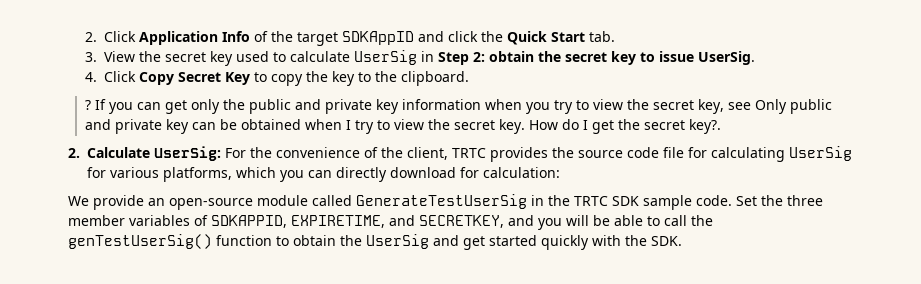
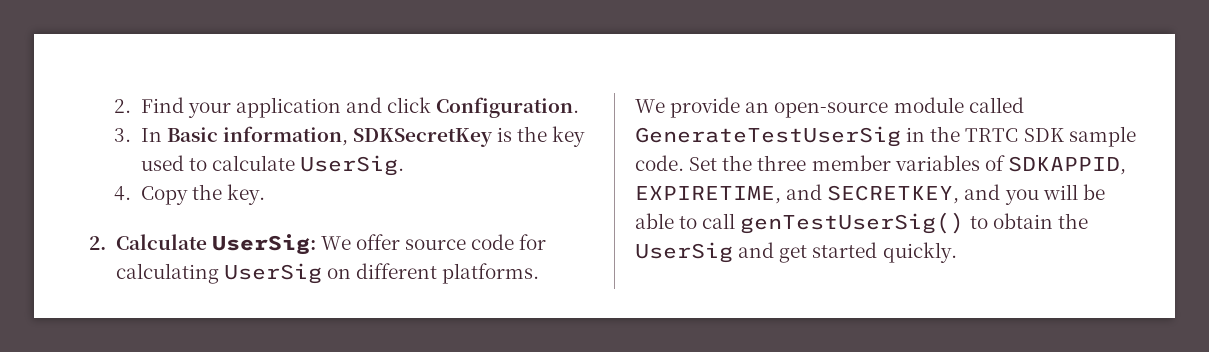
- 2. Click Application Info of the target SDKAppID and click the Quick Start tab.
- 3. View the secret key used to calculate UserSig in Step 2: obtain the secret key to issue UserSig.
- 4. Click Copy Secret Key to copy the key to the clipboard.
- ? If you can get only the public and private key information when you try to view the secret key, see Only public and private key can be obtained when I try to view the secret key. How do I get the secret key?.
- 2. Calculate UserSig: For the convenience of the client, TRTC provides the source code file for calculating UserSig for various platforms, which you can directly download for calculation:
+ 2. Find your application and click Configuration.
+ 3. In Basic information, SDKSecretKey is the key used to calculate UserSig.
+ 4. Copy the key.
+ 2. Calculate UserSig: We offer source code for calculating UserSig on different platforms.
- Set the three member variables of SDKAPPID, EXPIRETIME, and SECRETKEY, and you will be able to call the genTestUserSig() function to obtain the UserSig and get started quickly with the SDK.
+ Set the three member variables of SDKAPPID, EXPIRETIME, and SECRETKEY, and you will be able to call genTestUserSig() to obtain the UserSig and get started quickly.

